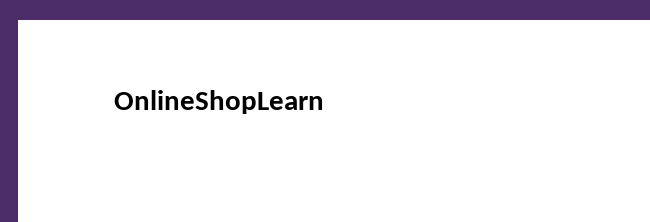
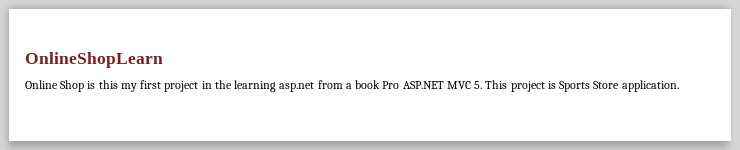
+ Online Shop is this my first project in the learning asp.net from a book Pro ASP.NET MVC 5. This project is Sports Store application.

